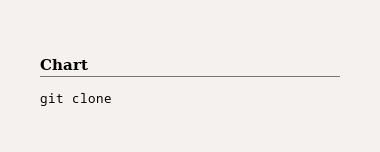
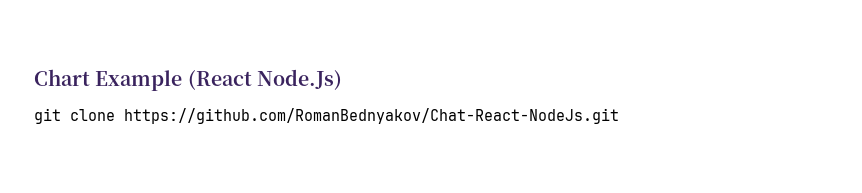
- Chart
+ Chart Example (React Node.Js)
- git clone
+ git clone https://github.com/RomanBednyakov/Chat-React-NodeJs.git

